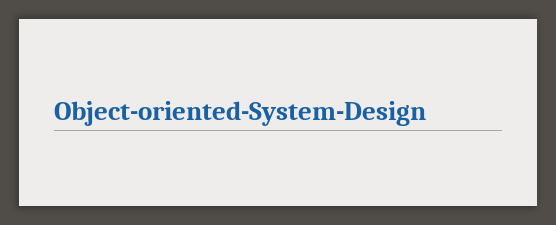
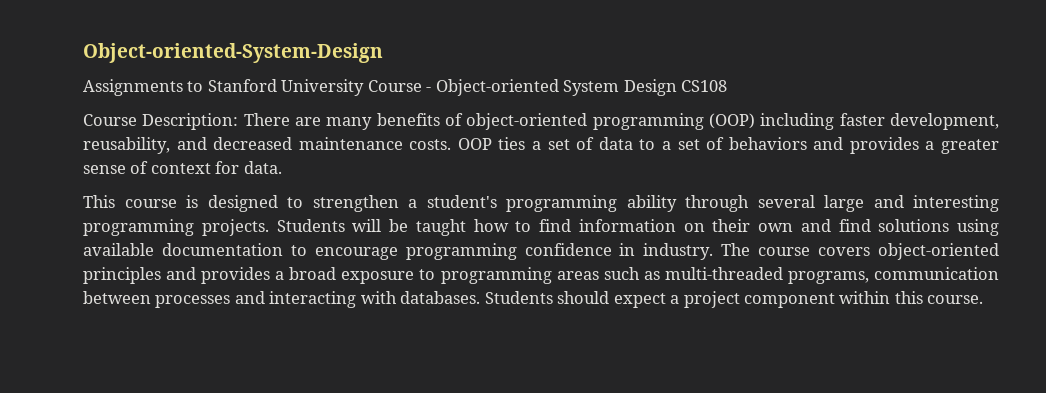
+ Assignments to Stanford University Course - Object-oriented System Design CS108
+ Course Description: There are many benefits of object-oriented programming (OOP) including faster development, reusability, and decreased maintenance costs. OOP ties a set of data to a set of behaviors and provides a greater sense of context for data.
+ This course is designed to strengthen a student's programming ability through several large and interesting programming projects. Students will be taught how to find information on their own and find solutions using available documentation to encourage programming confidence in industry. The course covers object-oriented principles and provides a broad exposure to programming areas such as multi-threaded programs, communication between processes and interacting with databases. Students should expect a project component within this course.

